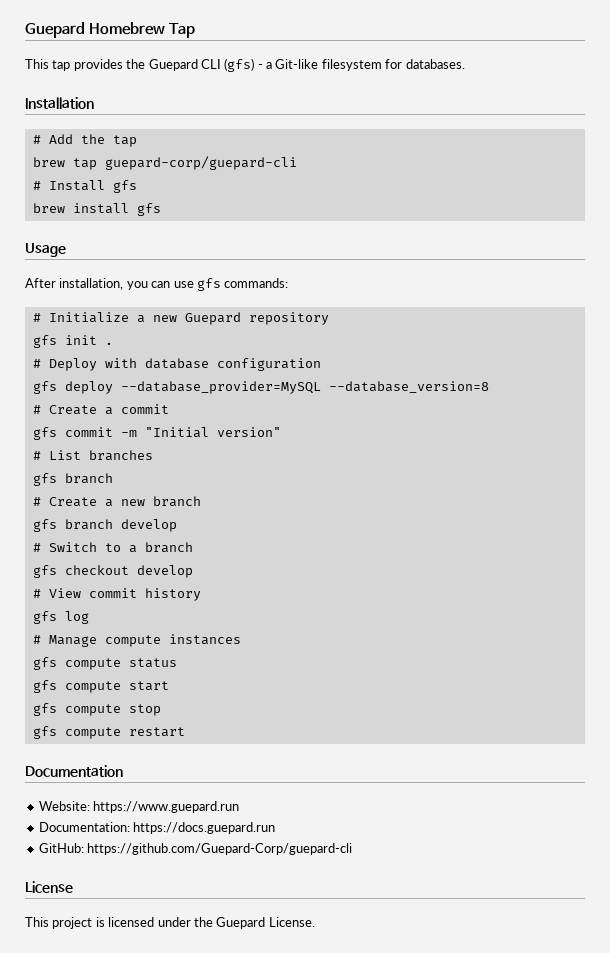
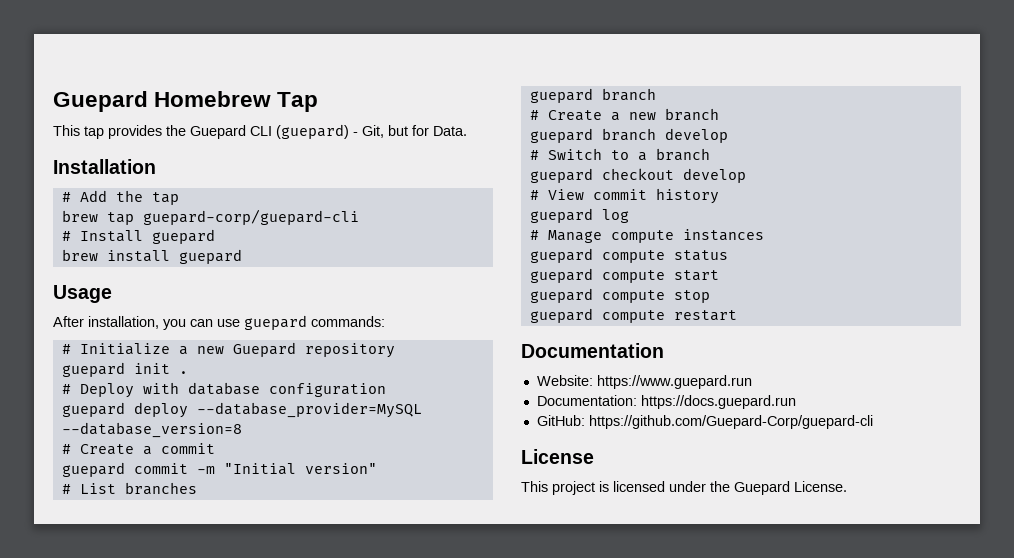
- This tap provides the Guepard CLI (gfs) - a Git-like filesystem for databases.
+ This tap provides the Guepard CLI (guepard) - Git, but for Data.
- # Install gfs
+ # Install guepard
- brew install gfs
+ brew install guepard
- After installation, you can use gfs commands:
+ After installation, you can use guepard commands:
- gfs init .
+ guepard init .
- gfs deploy --database_provider=MySQL --database_version=8
+ guepard deploy --database_provider=MySQL --database_version=8
- gfs commit -m "Initial version"
+ guepard commit -m "Initial version"
  # List branches
- gfs branch
+ guepard branch
- gfs branch develop
+ guepard branch develop
- gfs checkout develop
+ guepard checkout develop
- gfs log
+ guepard log
- gfs compute status
+ guepard compute status
- gfs compute start
+ guepard compute start
- gfs compute stop
+ guepard compute stop
- gfs compute restart
+ guepard compute restart

